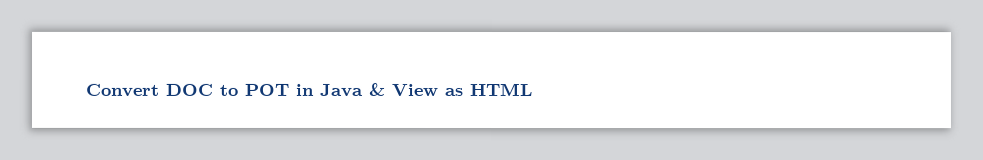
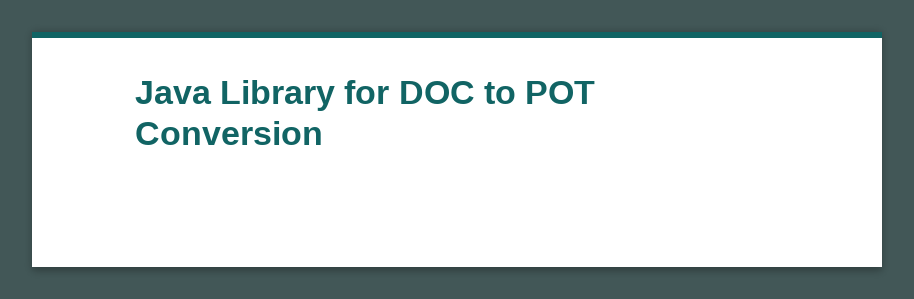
- Convert DOC to POT in Java & View as HTML
+ Java Library for DOC to POT Conversion

